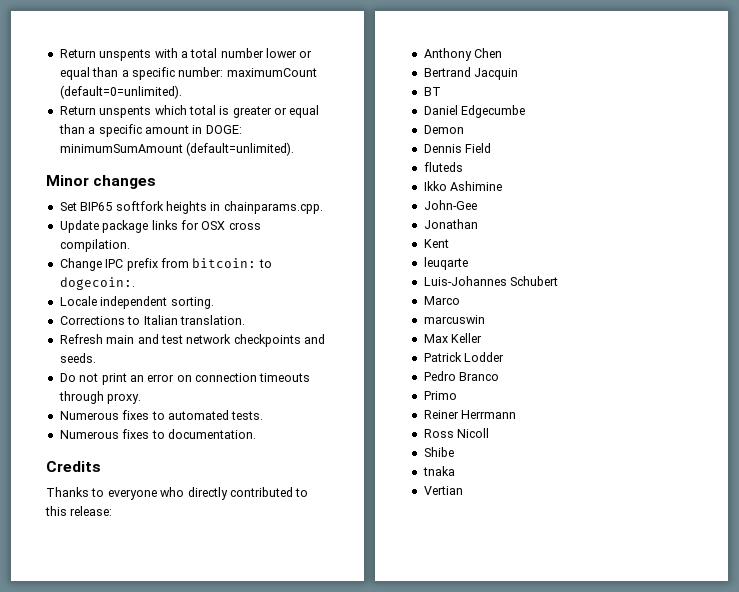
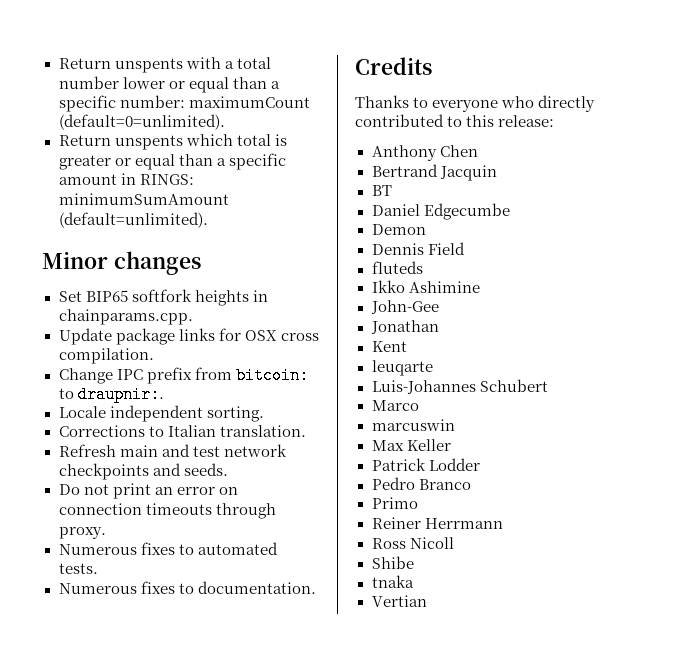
- Return unspents which total is greater or equal than a specific amount in DOGE: minimumSumAmount (default=unlimited).
+ Return unspents which total is greater or equal than a specific amount in RINGS: minimumSumAmount (default=unlimited).
- Change IPC prefix from bitcoin: to dogecoin:.
+ Change IPC prefix from bitcoin: to draupnir:.

